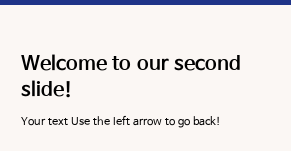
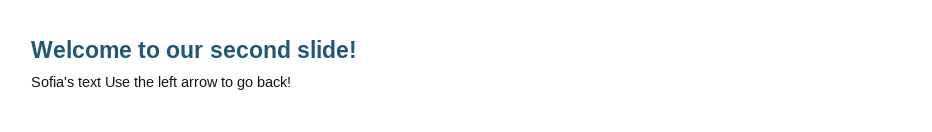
- Your text Use the left arrow to go back!
+ Sofia's text Use the left arrow to go back!

